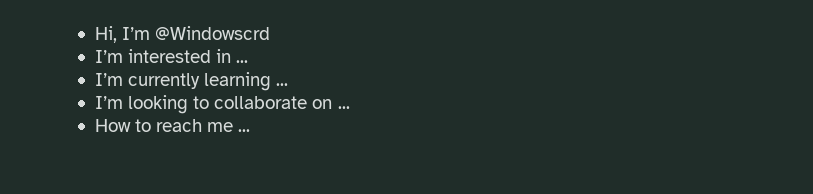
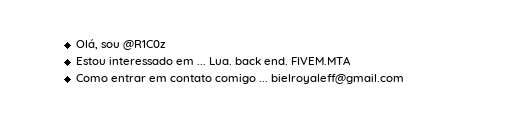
- Hi, I’m @Windowscrd
- I’m interested in ...
- I’m currently learning ...
- I’m looking to collaborate on ...
- How to reach me ...
+ Olá, sou @R1C0z
+ Estou interessado em ... Lua. back end. FIVEM.MTA
+ Como entrar em contato comigo ... bielroyaleff@gmail.com

